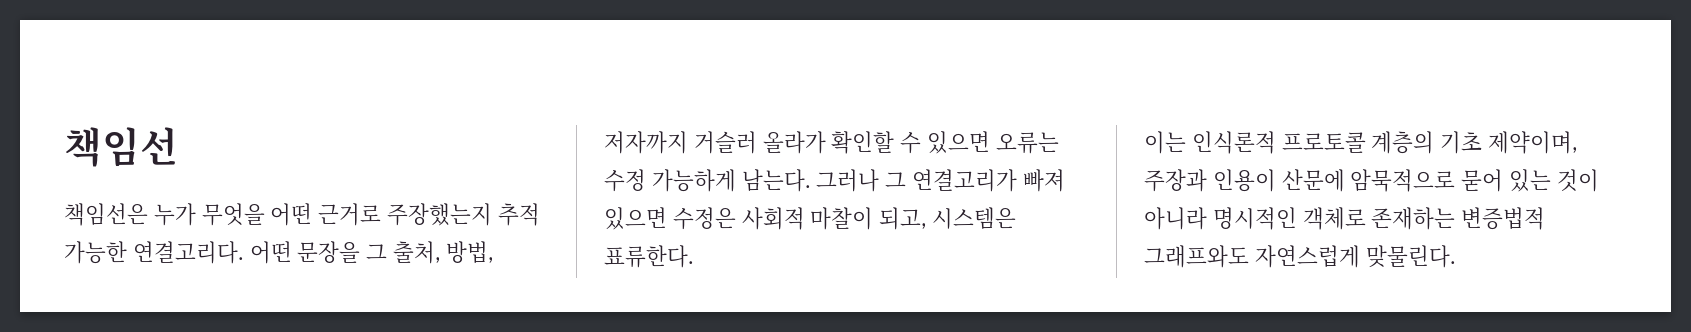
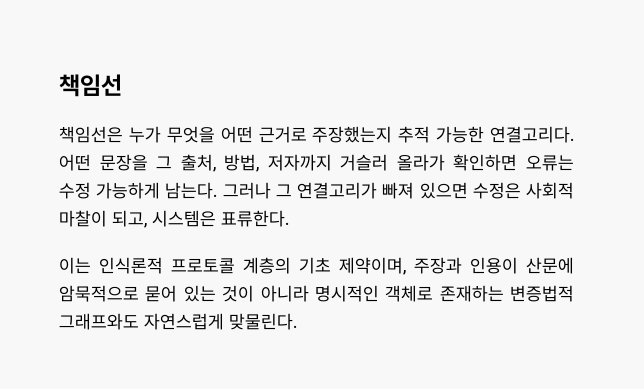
- 어떤 문장을 그 출처, 방법, 저자까지 거슬러 올라가 확인할 수 있으면 오류는 수정 가능하게 남는다.
+ 어떤 문장을 그 출처, 방법, 저자까지 거슬러 올라가 확인하면 오류는 수정 가능하게 남는다.

